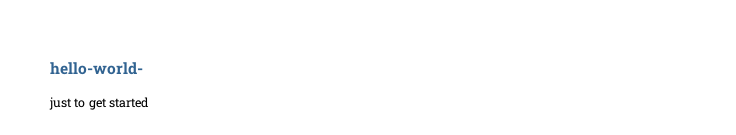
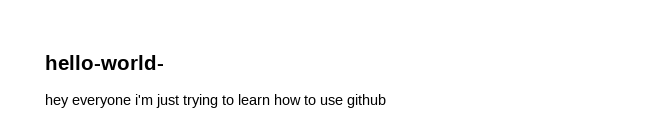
- just to get started
+ hey everyone i'm just trying to learn how to use github

